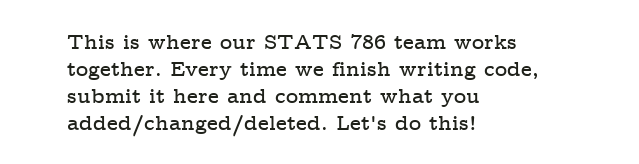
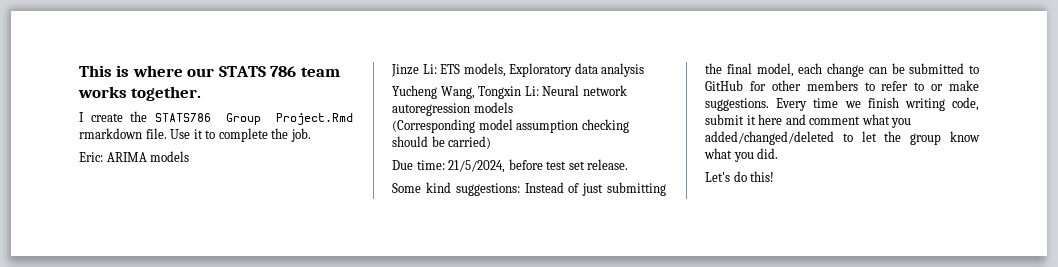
- This is where our STATS 786 team works together. Every time we finish writing code, submit it here and comment what you added/changed/deleted. Let's do this!
+ This is where our STATS 786 team works together.
+ I create the STATS786 Group Project.Rmd rmarkdown file. Use it to complete the job.
+ Eric: ARIMA models
+ Jinze Li: ETS models, Exploratory data analysis
+ Yucheng Wang, Tongxin Li: Neural network autoregression models
+ (Corresponding model assumption checking should be carried)
+ Due time: 21/5/2024, before test set release.
+ Some kind suggestions: Instead of just submitting the final model, each change can be submitted to GitHub for other members to refer to or make suggestions. Every time we finish writing code, submit it here and comment what you added/changed/deleted to let the group know what you did.
+ Let's do this!

